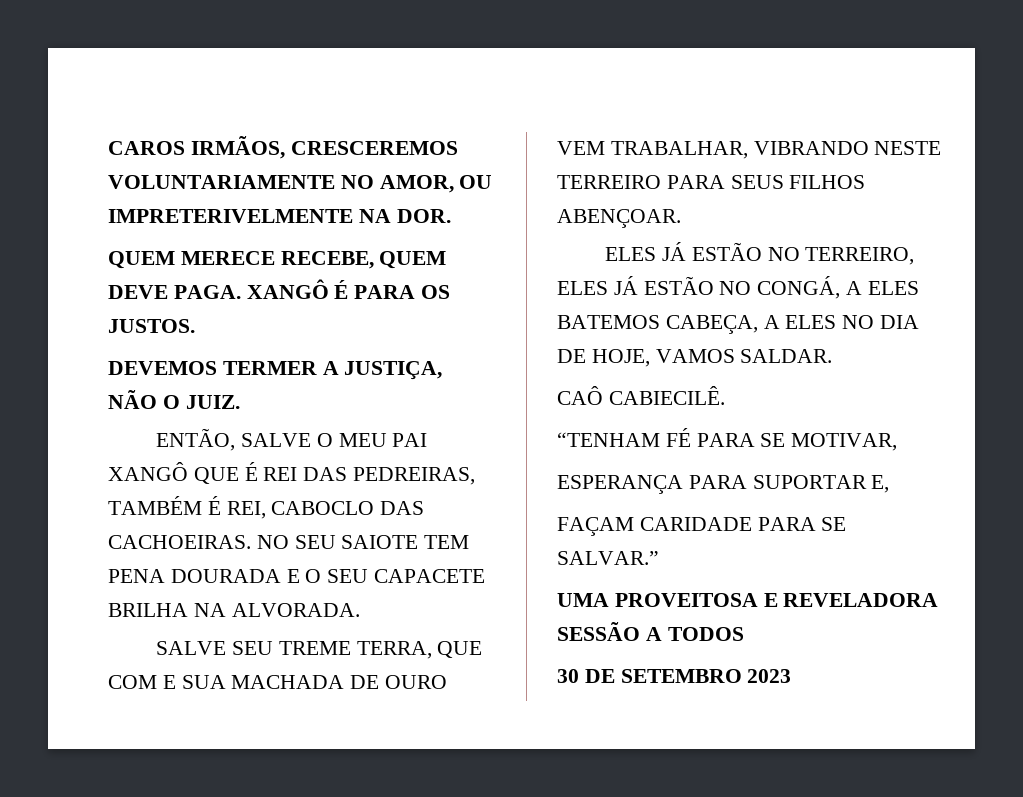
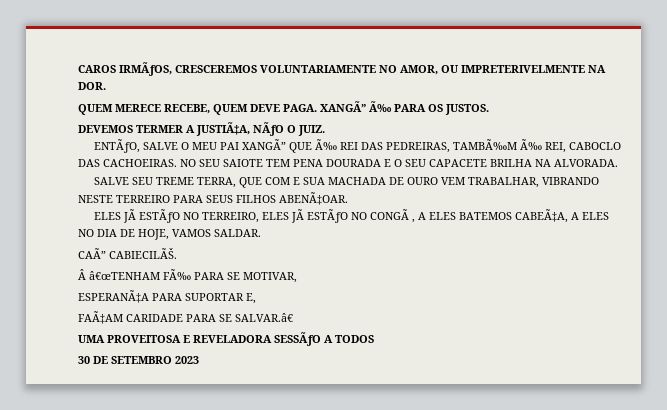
- CAROS IRMÃOS, CRESCEREMOS VOLUNTARIAMENTE NO AMOR, OU IMPRETERIVELMENTE NA DOR.
+ CAROS IRMÃƒOS, CRESCEREMOS VOLUNTARIAMENTE NO AMOR, OU IMPRETERIVELMENTE NA DOR.
- XANGÔ É PARA OS JUSTOS.
+ XANGÃ” Ã‰ PARA OS JUSTOS.
- DEVEMOS TERMER A JUSTIÇA, NÃO O JUIZ.
+ DEVEMOS TERMER A JUSTIÃ‡A, NÃƒO O JUIZ.
- ENTÃO, SALVE O MEU PAI XANGÔ QUE É REI DAS PEDREIRAS, TAMBÉM É REI, CABOCLO DAS CACHOEIRAS.
+ ENTÃƒO, SALVE O MEU PAI XANGÃ” QUE Ã‰ REI DAS PEDREIRAS, TAMBÃ‰M Ã‰ REI, CABOCLO DAS CACHOEIRAS.
- SALVE SEU TREME TERRA, QUE COM E SUA MACHADA DE OURO VEM TRABALHAR, VIBRANDO NESTE TERREIRO PARA SEUS FILHOS ABENÇOAR.
- ELES JÁ ESTÃO NO TERREIRO, ELES JÁ ESTÃO NO CONGÁ, A ELES BATEMOS CABEÇA, A ELES NO DIA DE HOJE, VAMOS SALDAR.
+ SALVE SEU TREME TERRA, QUE COM E SUA MACHADA DE OURO VEM TRABALHAR, VIBRANDO NESTE TERREIRO PARA SEUS FILHOS ABENÃ‡OAR.
+ ELES JÃ ESTÃƒO NO TERREIRO, ELES JÃ ESTÃƒO NO CONGÃ , A ELES BATEMOS CABEÃ‡A, A ELES NO DIA DE HOJE, VAMOS SALDAR.
- CAÔ CABIECILÊ.
- “TENHAM FÉ PARA SE MOTIVAR,
+ CAÃ” CABIECILÃŠ.
+ Â â€œTENHAM FÃ‰ PARA SE MOTIVAR,
- ESPERANÇA PARA SUPORTAR E,
+ ESPERANÃ‡A PARA SUPORTAR E,
- FAÇAM CARIDADE PARA SE SALVAR.”
+ FAÃ‡AM CARIDADE PARA SE SALVAR.â€
- UMA PROVEITOSA E REVELADORA SESSÃO A TODOS
+ UMA PROVEITOSA E REVELADORA SESSÃƒO A TODOS

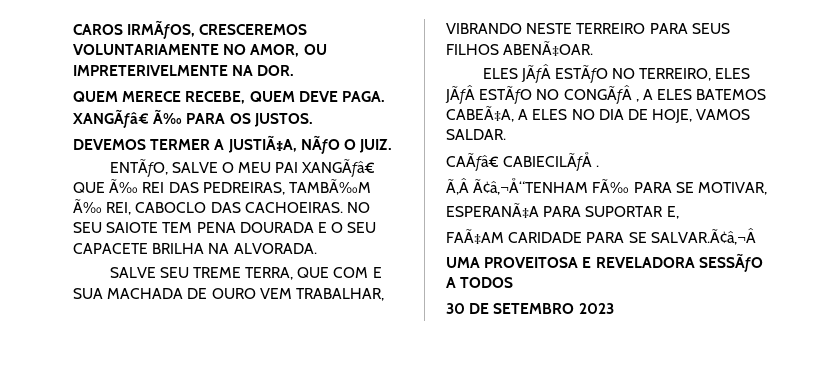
- XANGÃ” Ã‰ PARA OS JUSTOS.
+ XANGÃƒâ€ Ã‰ PARA OS JUSTOS.
- ENTÃƒO, SALVE O MEU PAI XANGÃ” QUE Ã‰ REI DAS PEDREIRAS, TAMBÃ‰M Ã‰ REI, CABOCLO DAS CACHOEIRAS.
+ ENTÃƒO, SALVE O MEU PAI XANGÃƒâ€ QUE Ã‰ REI DAS PEDREIRAS, TAMBÃ‰M Ã‰ REI, CABOCLO DAS CACHOEIRAS.
- ELES JÃ ESTÃƒO NO TERREIRO, ELES JÃ ESTÃƒO NO CONGÃ , A ELES BATEMOS CABEÃ‡A, A ELES NO DIA DE HOJE, VAMOS SALDAR.
+ ELES JÃƒÂ ESTÃƒO NO TERREIRO, ELES JÃƒÂ ESTÃƒO NO CONGÃƒÂ , A ELES BATEMOS CABEÃ‡A, A ELES NO DIA DE HOJE, VAMOS SALDAR.
- CAÃ” CABIECILÃŠ.
- Â â€œTENHAM FÃ‰ PARA SE MOTIVAR,
+ CAÃƒâ€ CABIECILÃƒÅ .
+ Ã‚Â Ã¢â‚¬Å“TENHAM FÃ‰ PARA SE MOTIVAR,
- FAÃ‡AM CARIDADE PARA SE SALVAR.â€
+ FAÃ‡AM CARIDADE PARA SE SALVAR.Ã¢â‚¬Â

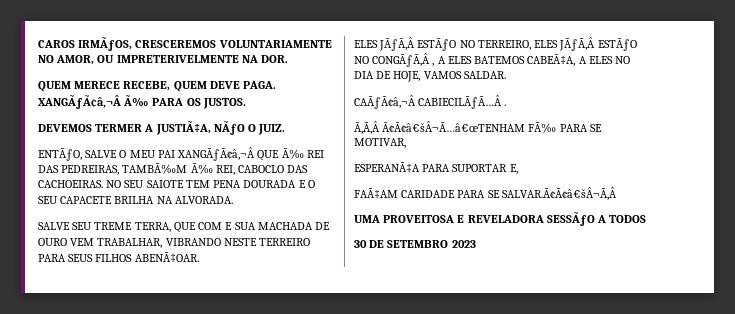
- XANGÃƒâ€ Ã‰ PARA OS JUSTOS.
+ XANGÃƒÃ¢â‚¬Â Ã‰ PARA OS JUSTOS.
- ENTÃƒO, SALVE O MEU PAI XANGÃƒâ€ QUE Ã‰ REI DAS PEDREIRAS, TAMBÃ‰M Ã‰ REI, CABOCLO DAS CACHOEIRAS.
+ ENTÃƒO, SALVE O MEU PAI XANGÃƒÃ¢â‚¬Â QUE Ã‰ REI DAS PEDREIRAS, TAMBÃ‰M Ã‰ REI, CABOCLO DAS CACHOEIRAS.
- ELES JÃƒÂ ESTÃƒO NO TERREIRO, ELES JÃƒÂ ESTÃƒO NO CONGÃƒÂ , A ELES BATEMOS CABEÃ‡A, A ELES NO DIA DE HOJE, VAMOS SALDAR.
+ ELES JÃƒÃ‚Â ESTÃƒO NO TERREIRO, ELES JÃƒÃ‚Â ESTÃƒO NO CONGÃƒÃ‚Â , A ELES BATEMOS CABEÃ‡A, A ELES NO DIA DE HOJE, VAMOS SALDAR.
- CAÃƒâ€ CABIECILÃƒÅ .
+ CAÃƒÃ¢â‚¬Â CABIECILÃƒÃ…Â .
- Ã‚Â Ã¢â‚¬Å“TENHAM FÃ‰ PARA SE MOTIVAR,
+ Ã‚Ã‚Â Ã¢Ã¢â€šÂ¬Ã…â€œTENHAM FÃ‰ PARA SE MOTIVAR,
- FAÃ‡AM CARIDADE PARA SE SALVAR.Ã¢â‚¬Â
+ FAÃ‡AM CARIDADE PARA SE SALVAR.Ã¢Ã¢â€šÂ¬Ã‚Â

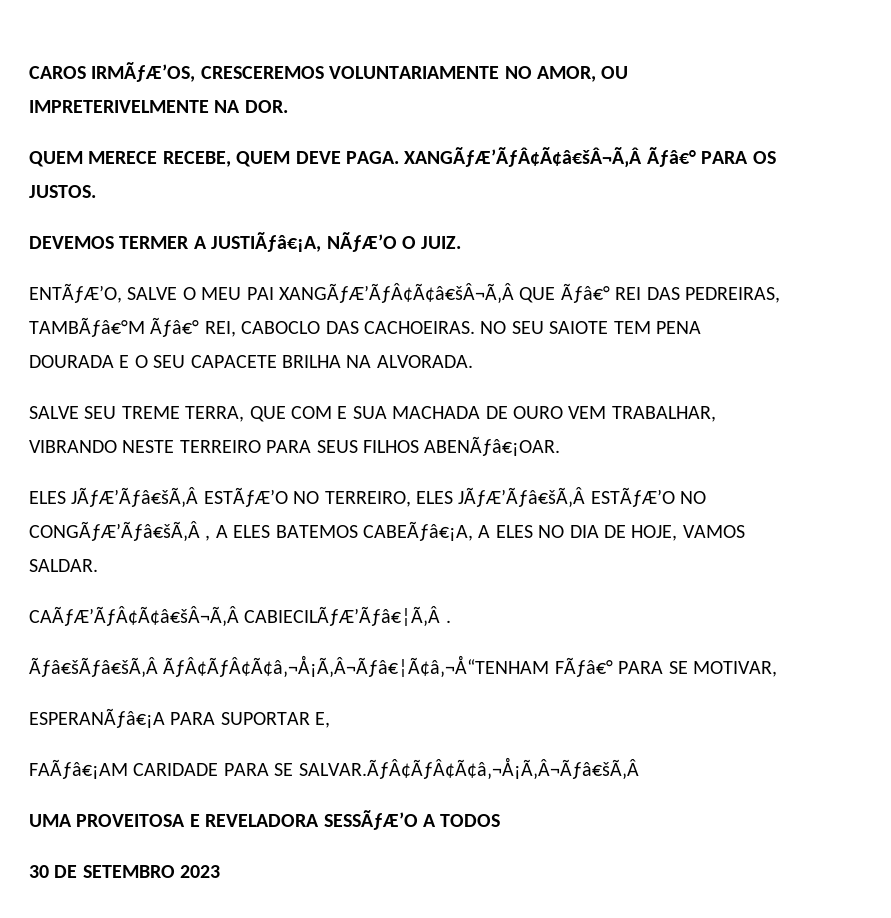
- CAROS IRMÃƒOS, CRESCEREMOS VOLUNTARIAMENTE NO AMOR, OU IMPRETERIVELMENTE NA DOR.
+ CAROS IRMÃƒÆ’OS, CRESCEREMOS VOLUNTARIAMENTE NO AMOR, OU IMPRETERIVELMENTE NA DOR.
- XANGÃƒÃ¢â‚¬Â Ã‰ PARA OS JUSTOS.
+ XANGÃƒÆ’ÃƒÂ¢Ã¢â€šÂ¬Ã‚Â Ãƒâ€° PARA OS JUSTOS.
- DEVEMOS TERMER A JUSTIÃ‡A, NÃƒO O JUIZ.
+ DEVEMOS TERMER A JUSTIÃƒâ€¡A, NÃƒÆ’O O JUIZ.
- ENTÃƒO, SALVE O MEU PAI XANGÃƒÃ¢â‚¬Â QUE Ã‰ REI DAS PEDREIRAS, TAMBÃ‰M Ã‰ REI, CABOCLO DAS CACHOEIRAS.
+ ENTÃƒÆ’O, SALVE O MEU PAI XANGÃƒÆ’ÃƒÂ¢Ã¢â€šÂ¬Ã‚Â QUE Ãƒâ€° REI DAS PEDREIRAS, TAMBÃƒâ€°M Ãƒâ€° REI, CABOCLO DAS CACHOEIRAS.
- SALVE SEU TREME TERRA, QUE COM E SUA MACHADA DE OURO VEM TRABALHAR, VIBRANDO NESTE TERREIRO PARA SEUS FILHOS ABENÃ‡OAR.
- ELES JÃƒÃ‚Â ESTÃƒO NO TERREIRO, ELES JÃƒÃ‚Â ESTÃƒO NO CONGÃƒÃ‚Â , A ELES BATEMOS CABEÃ‡A, A ELES NO DIA DE HOJE, VAMOS SALDAR.
+ SALVE SEU TREME TERRA, QUE COM E SUA MACHADA DE OURO VEM TRABALHAR, VIBRANDO NESTE TERREIRO PARA SEUS FILHOS ABENÃƒâ€¡OAR.
+ ELES JÃƒÆ’Ãƒâ€šÃ‚Â ESTÃƒÆ’O NO TERREIRO, ELES JÃƒÆ’Ãƒâ€šÃ‚Â ESTÃƒÆ’O NO CONGÃƒÆ’Ãƒâ€šÃ‚Â , A ELES BATEMOS CABEÃƒâ€¡A, A ELES NO DIA DE HOJE, VAMOS SALDAR.
- CAÃƒÃ¢â‚¬Â CABIECILÃƒÃ…Â .
+ CAÃƒÆ’ÃƒÂ¢Ã¢â€šÂ¬Ã‚Â CABIECILÃƒÆ’Ãƒâ€¦Ã‚Â .
- Ã‚Ã‚Â Ã¢Ã¢â€šÂ¬Ã…â€œTENHAM FÃ‰ PARA SE MOTIVAR,
+ Ãƒâ€šÃƒâ€šÃ‚Â ÃƒÂ¢ÃƒÂ¢Ã¢â‚¬Å¡Ã‚Â¬Ãƒâ€¦Ã¢â‚¬Å“TENHAM FÃƒâ€° PARA SE MOTIVAR,
- ESPERANÃ‡A PARA SUPORTAR E,
+ ESPERANÃƒâ€¡A PARA SUPORTAR E,
- FAÃ‡AM CARIDADE PARA SE SALVAR.Ã¢Ã¢â€šÂ¬Ã‚Â
+ FAÃƒâ€¡AM CARIDADE PARA SE SALVAR.ÃƒÂ¢ÃƒÂ¢Ã¢â‚¬Å¡Ã‚Â¬Ãƒâ€šÃ‚Â
- UMA PROVEITOSA E REVELADORA SESSÃƒO A TODOS
+ UMA PROVEITOSA E REVELADORA SESSÃƒÆ’O A TODOS

